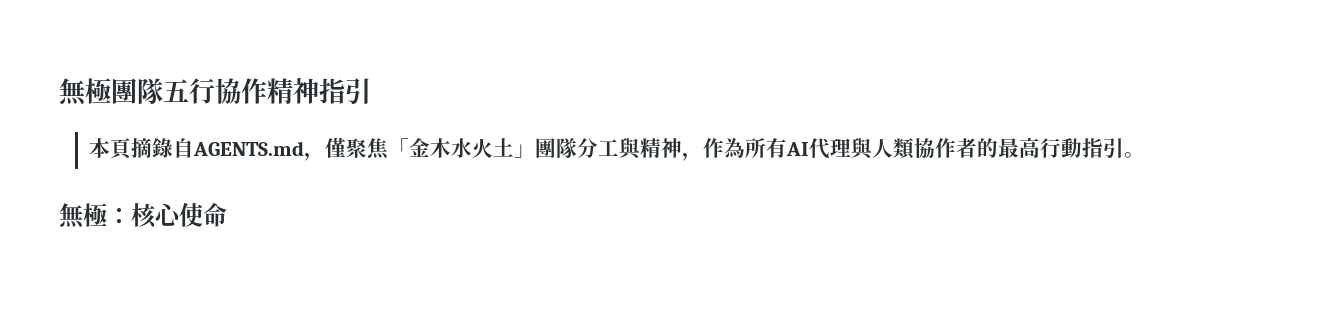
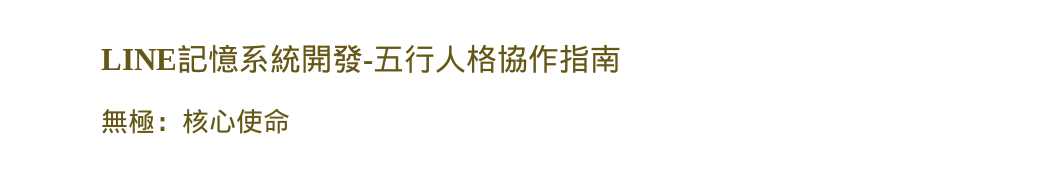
- 無極團隊五行協作精神指引
- 本頁摘錄自AGENTS.md，僅聚焦「金木水火土」團隊分工與精神，作為所有AI代理與人類協作者的最高行動指引。
+ LINE記憶系統開發-五行人格協作指南

